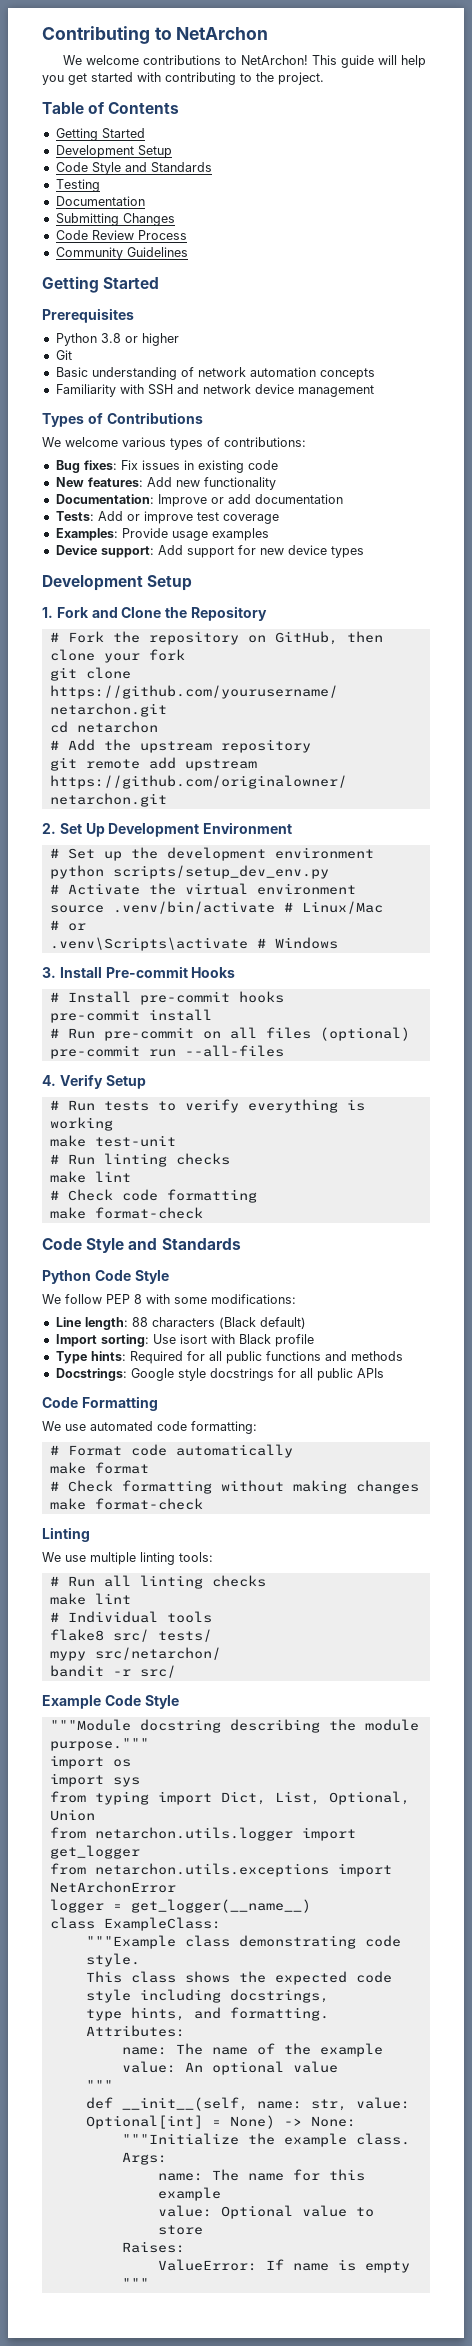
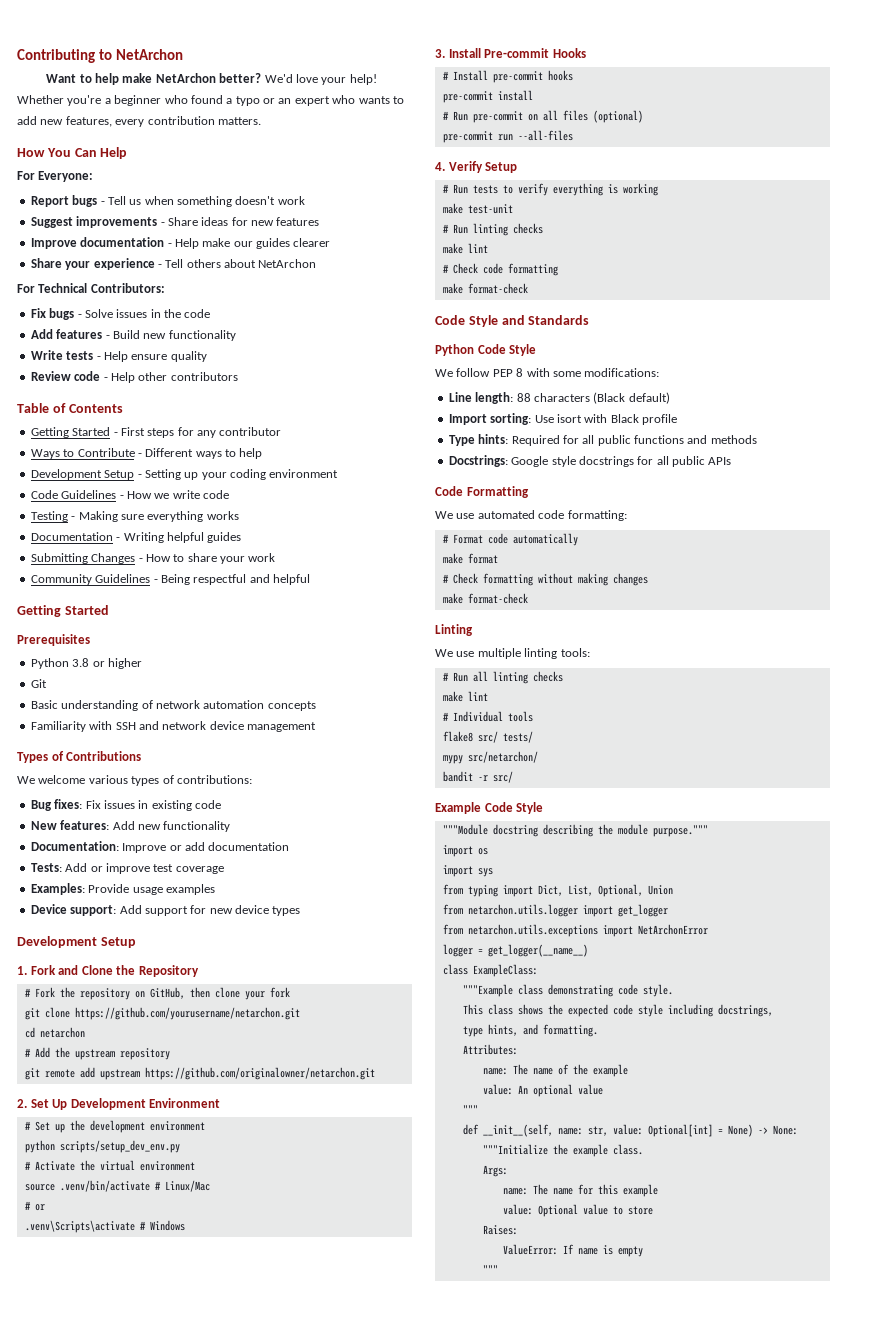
- We welcome contributions to NetArchon! This guide will help you get started with contributing to the project.
+ Want to help make NetArchon better? We'd love your help! Whether you're a beginner who found a typo or an expert who wants to add new features, every contribution matters.
+ How You Can Help
+ For Everyone:
+ Report bugs - Tell us when something doesn't work
+ Suggest improvements - Share ideas for new features
+ Improve documentation - Help make our guides clearer
+ Share your experience - Tell others about NetArchon
+ For Technical Contributors:
+ Fix bugs - Solve issues in the code
+ Add features - Build new functionality
+ Write tests - Help ensure quality
+ Review code - Help other contributors
  Table of Contents
- Getting Started
- Development Setup
- Code Style and Standards
- Testing
- Documentation
- Submitting Changes
- Code Review Process
- Community Guidelines
+ Getting Started - First steps for any contributor
+ Ways to Contribute - Different ways to help
+ Development Setup - Setting up your coding environment
+ Code Guidelines - How we write code
+ Testing - Making sure everything works
+ Documentation - Writing helpful guides
+ Submitting Changes - How to share your work
+ Community Guidelines - Being respectful and helpful

